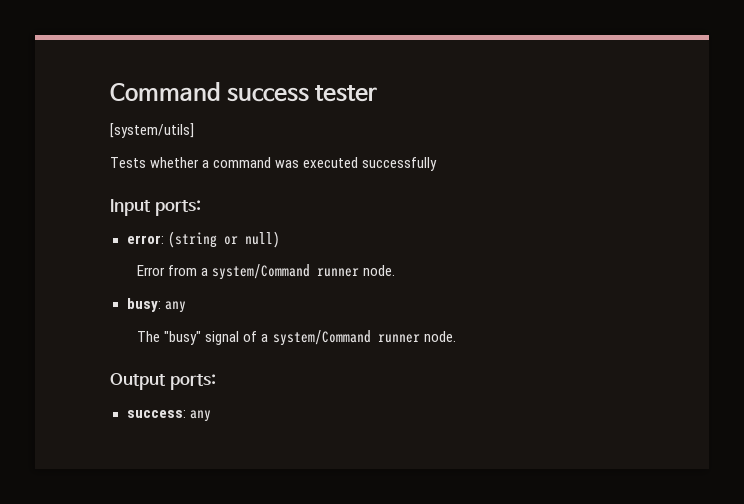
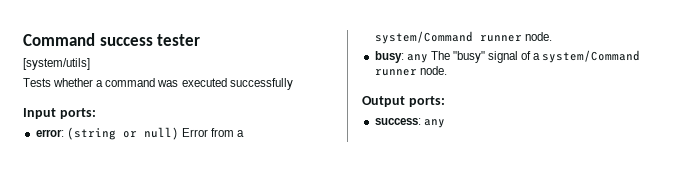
- error: (string or null)
- Error from a system/Command runner node.
+ error: (string or null) Error from a system/Command runner node.
- busy: any
- The "busy" signal of a system/Command runner node.
+ busy: any The "busy" signal of a system/Command runner node.

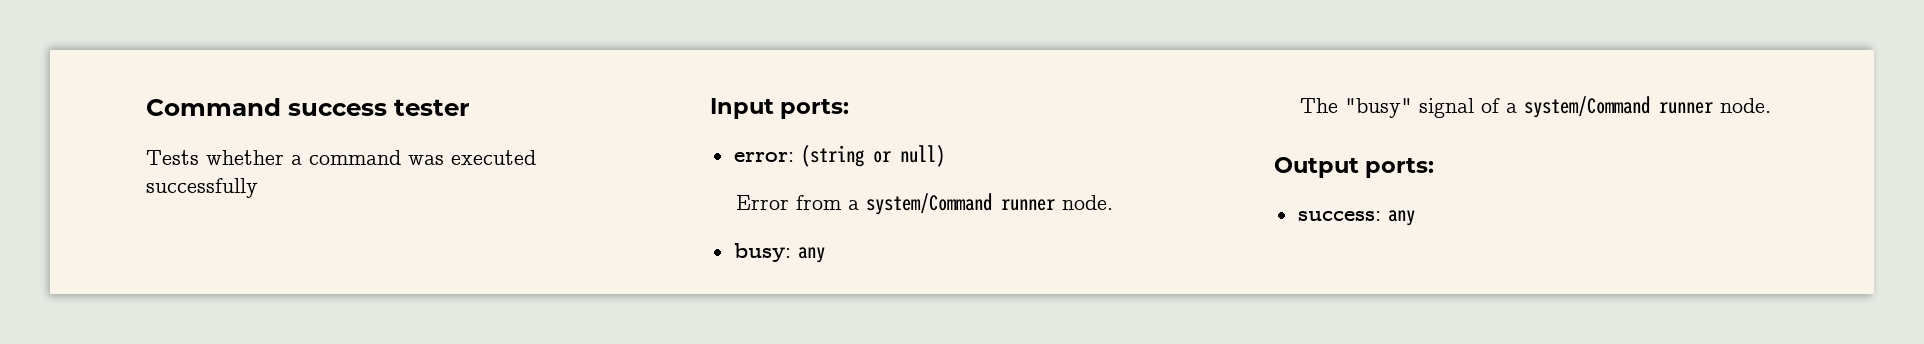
- [system/utils]
- error: (string or null) Error from a system/Command runner node.
+ error: (string or null)
+ Error from a system/Command runner node.
- busy: any The "busy" signal of a system/Command runner node.
+ busy: any
+ The "busy" signal of a system/Command runner node.

